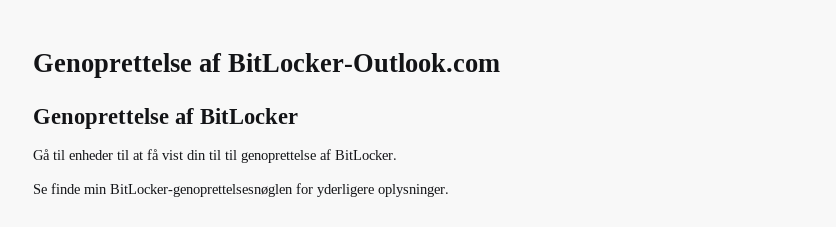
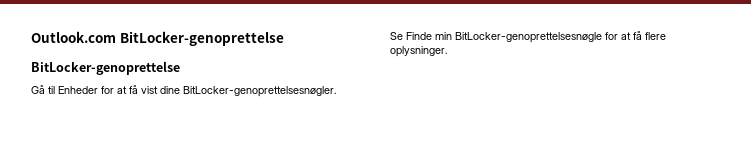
- Genoprettelse af BitLocker-Outlook.com
- Genoprettelse af BitLocker
+ Outlook.com BitLocker-genoprettelse
+ BitLocker-genoprettelse
- Gå til enheder til at få vist din til til genoprettelse af BitLocker.
- Se finde min BitLocker-genoprettelsesnøglen for yderligere oplysninger.
+ Gå til Enheder for at få vist dine BitLocker-genoprettelsesnøgler.
+ Se Finde min BitLocker-genoprettelsesnøgle for at få flere oplysninger.

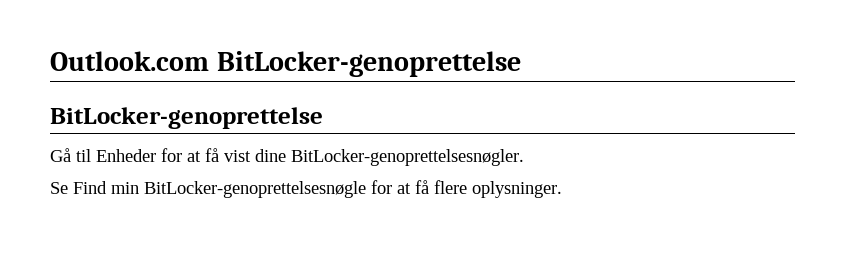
- Se Finde min BitLocker-genoprettelsesnøgle for at få flere oplysninger.
+ Se Find min BitLocker-genoprettelsesnøgle for at få flere oplysninger.

